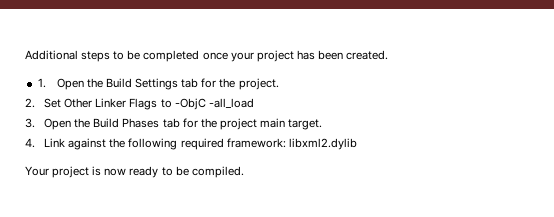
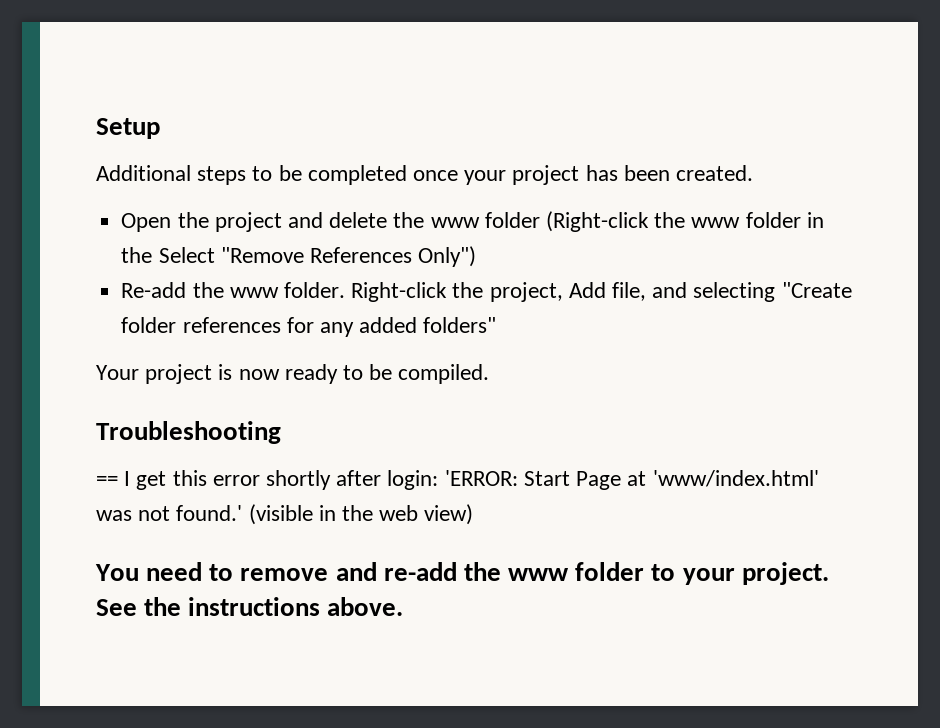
+ Setup
- 1. Open the Build Settings tab for the project.
- 2. Set Other Linker Flags to -ObjC -all_load
- 3. Open the Build Phases tab for the project main target.
- 4. Link against the following required framework: libxml2.dylib
+ Open the project and delete the www folder (Right-click the www folder in the Select "Remove References Only")
+ Re-add the www folder. Right-click the project, Add file, and selecting "Create folder references for any added folders"
+ Troubleshooting
+ == I get this error shortly after login: 'ERROR: Start Page at 'www/index.html' was not found.' (visible in the web view)
+ You need to remove and re-add the www folder to your project. See the instructions above.

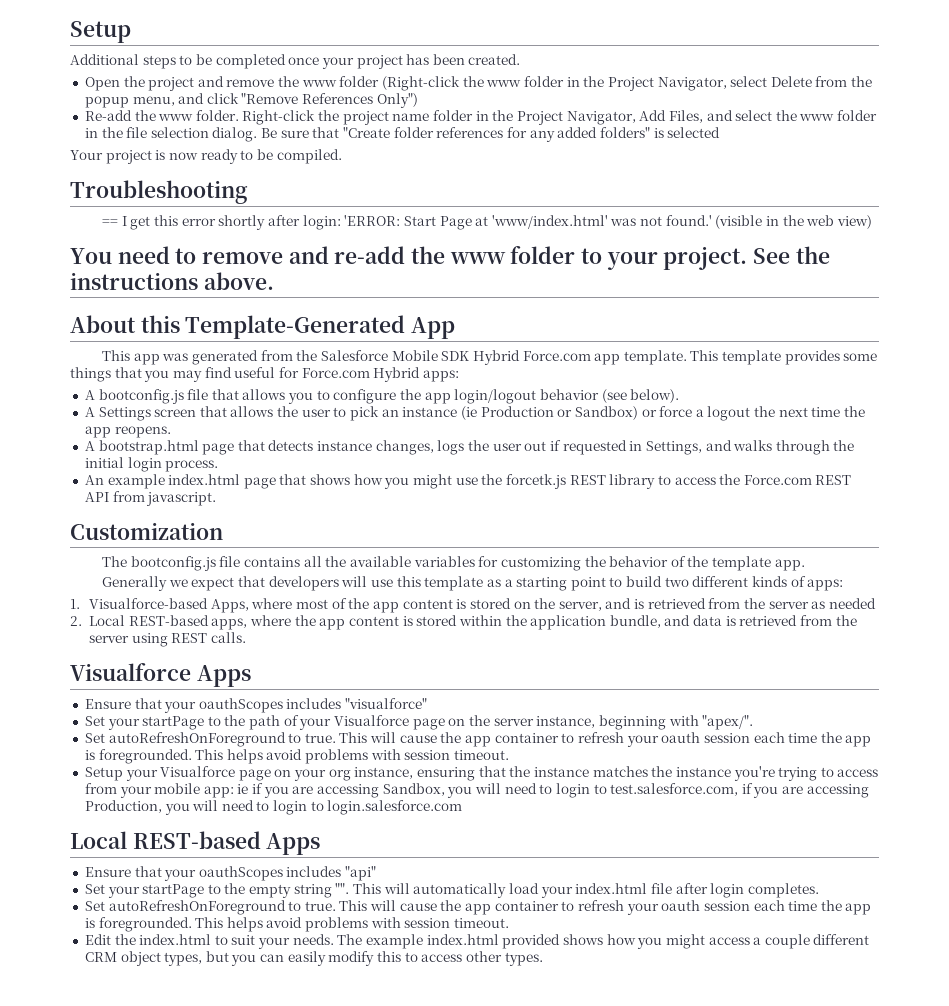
- Open the project and delete the www folder (Right-click the www folder in the Select "Remove References Only")
+ Open the project and remove the www folder (Right-click the www folder in the Project Navigator, select Delete from the popup menu, and click "Remove References Only")
- Right-click the project, Add file, and selecting "Create folder references for any added folders"
+ Right-click the project name folder in the Project Navigator, Add Files, and select the www folder in the file selection dialog. Be sure that "Create folder references for any added folders" is selected
+ About this Template-Generated App
+ This app was generated from the Salesforce Mobile SDK Hybrid Force.com app template. This template provides some things that you may find useful for Force.com Hybrid apps:
+ A bootconfig.js file that allows you to configure the app login/logout behavior (see below).
+ A Settings screen that allows the user to pick an instance (ie Production or Sandbox) or force a logout the next time the app reopens.
+ A bootstrap.html page that detects instance changes, logs the user out if requested in Settings, and walks through the initial login process.
+ An example index.html page that shows how you might use the forcetk.js REST library to access the Force.com REST API from javascript.
+ Customization
+ The bootconfig.js file contains all the available variables for customizing the behavior of the template app.
+ Generally we expect that developers will use this template as a starting point to build two different kinds of apps:
+ 1. Visualforce-based Apps, where most of the app content is stored on the server, and is retrieved from the server as needed
+ 2. Local REST-based apps, where the app content is stored within the application bundle, and data is retrieved from the server using REST calls.
+ Visualforce Apps
+ Ensure that your oauthScopes includes "visualforce"
+ Set your startPage to the path of your Visualforce page on the server instance, beginning with "apex/".
+ Set autoRefreshOnForeground to true. This will cause the app container to refresh your oauth session each time the app is foregrounded. This helps avoid problems with session timeout.
+ Setup your Visualforce page on your org instance, ensuring that the instance matches the instance you're trying to access from your mobile app: ie if you are accessing Sandbox, you will need to login to test.salesforce.com, if you are accessing Production, you will need to login to login.salesforce.com
+ Local REST-based Apps
+ Ensure that your oauthScopes includes "api"
+ Set your startPage to the empty string "". This will automatically load your index.html file after login completes.
+ Set autoRefreshOnForeground to true. This will cause the app container to refresh your oauth session each time the app is foregrounded. This helps avoid problems with session timeout.
+ Edit the index.html to suit your needs. The example index.html provided shows how you might access a couple different CRM object types, but you can easily modify this to access other types.

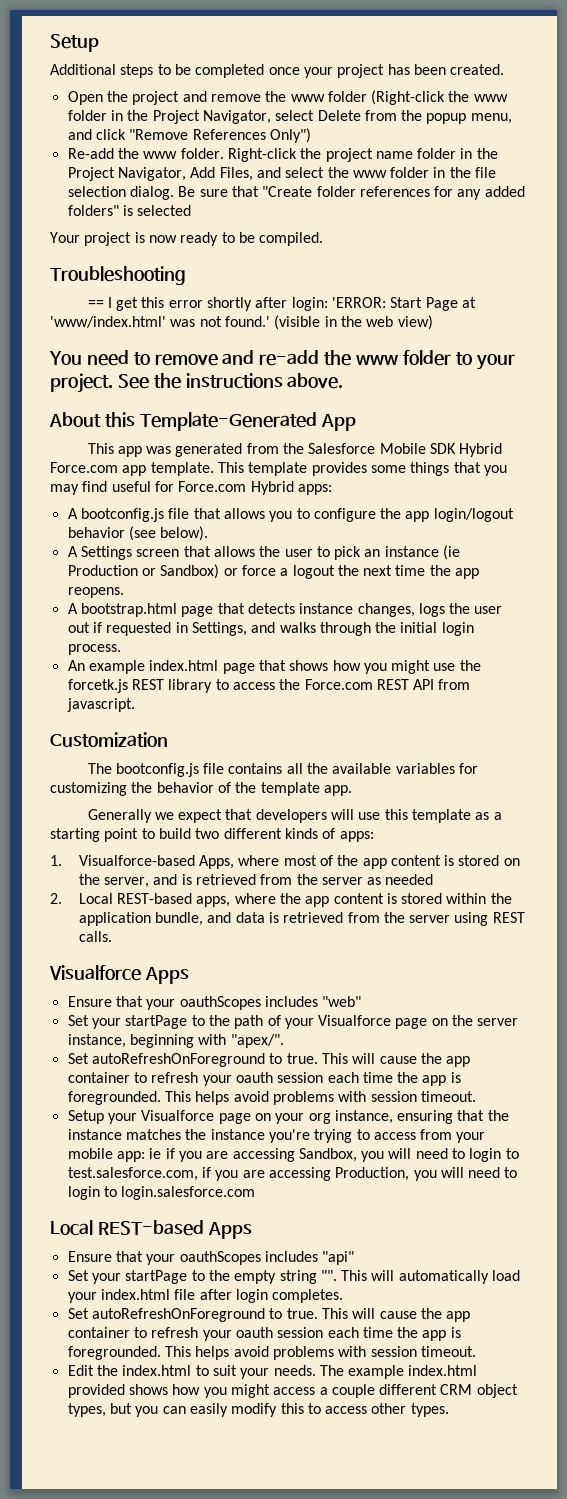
- Ensure that your oauthScopes includes "visualforce"
+ Ensure that your oauthScopes includes "web"

